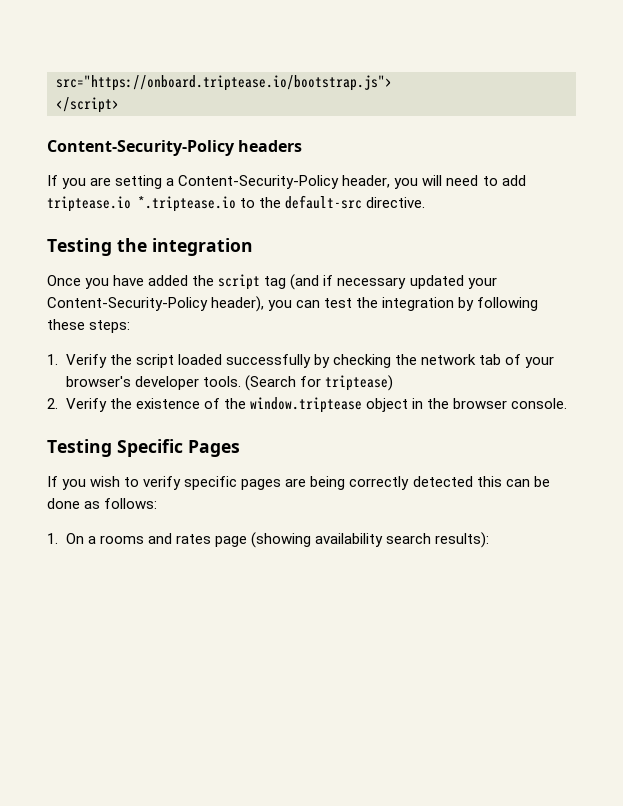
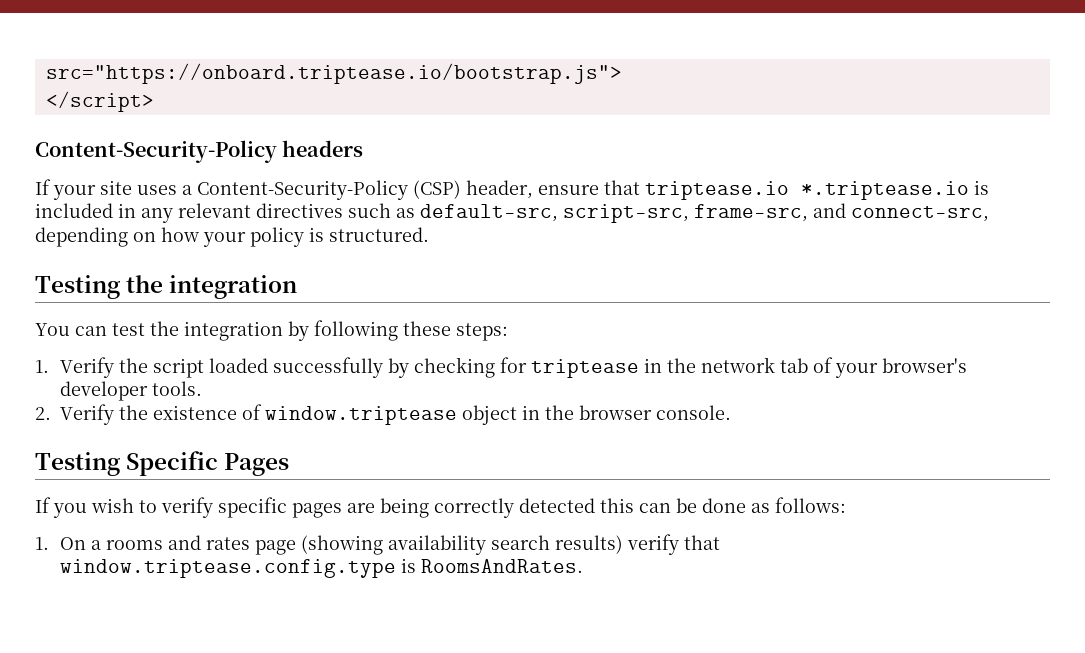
- If you are setting a Content-Security-Policy header, you will need to add triptease.io *.triptease.io to the default-src directive.
+ If your site uses a Content-Security-Policy (CSP) header, ensure that triptease.io *.triptease.io is included in any relevant directives such as default-src, script-src, frame-src, and connect-src, depending on how your policy is structured.
  Testing the integration
- Once you have added the script tag (and if necessary updated your Content-Security-Policy header), you can test the integration by following these steps:
+ You can test the integration by following these steps:
- 1. Verify the script loaded successfully by checking the network tab of your browser's developer tools. (Search for triptease)
+ 1. Verify the script loaded successfully by checking for triptease in the network tab of your browser's developer tools.
- 2. Verify the existence of the window.triptease object in the browser console.
+ 2. Verify the existence of window.triptease object in the browser console.
- 1. On a rooms and rates page (showing availability search results):
+ 1. On a rooms and rates page (showing availability search results) verify that window.triptease.config.type is RoomsAndRates.

